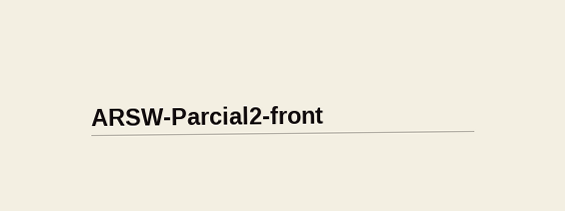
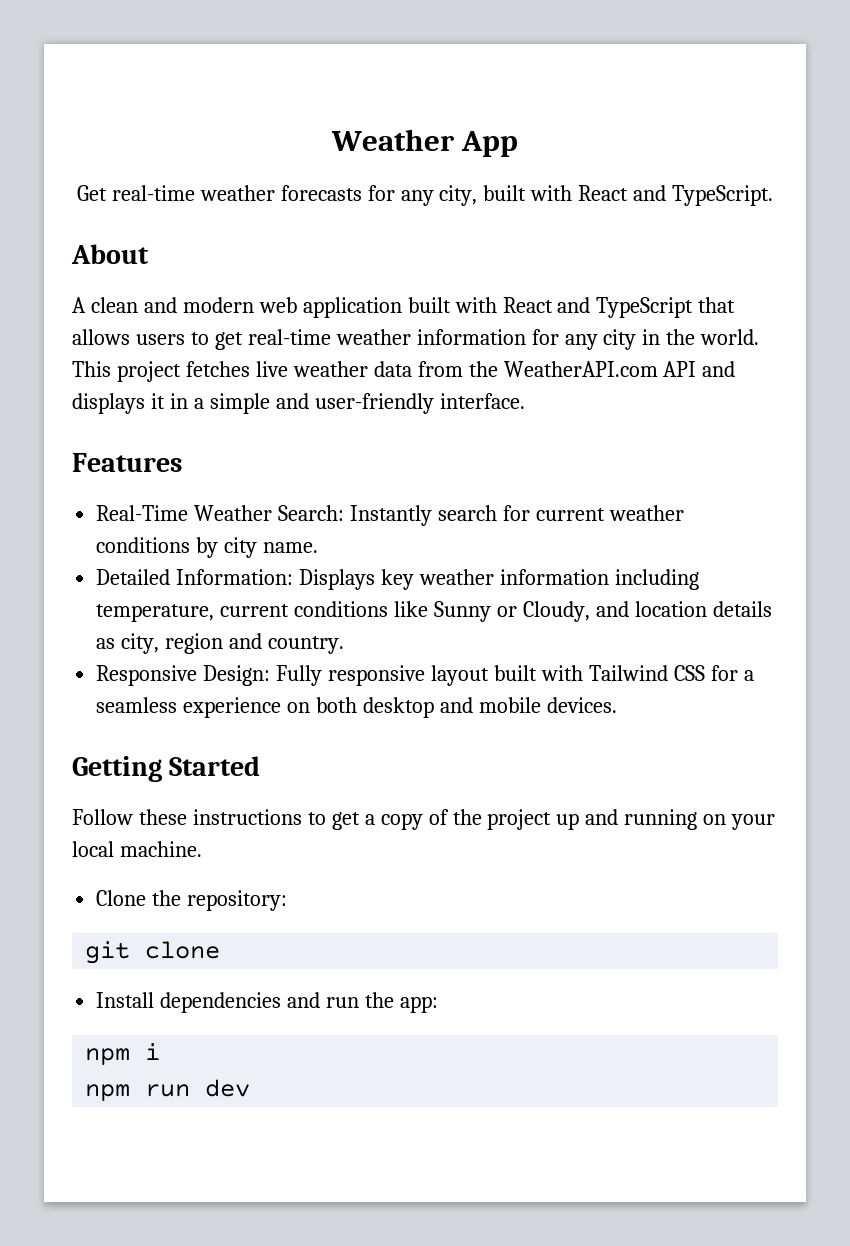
- ARSW-Parcial2-front
+ Weather App
+ Get real-time weather forecasts for any city, built with React and TypeScript.
+ About
+ A clean and modern web application built with React and TypeScript that allows users to get real-time weather information for any city in the world. This project fetches live weather data from the WeatherAPI.com API and displays it in a simple and user-friendly interface.
+ Features
+ Real-Time Weather Search: Instantly search for current weather conditions by city name.
+ Detailed Information: Displays key weather information including temperature, current conditions like Sunny or Cloudy, and location details as city, region and country.
+ Responsive Design: Fully responsive layout built with Tailwind CSS for a seamless experience on both desktop and mobile devices.
+ Getting Started
+ Follow these instructions to get a copy of the project up and running on your local machine.
+ Clone the repository:
+ git clone
+ Install dependencies and run the app:
+ npm i
+ npm run dev

